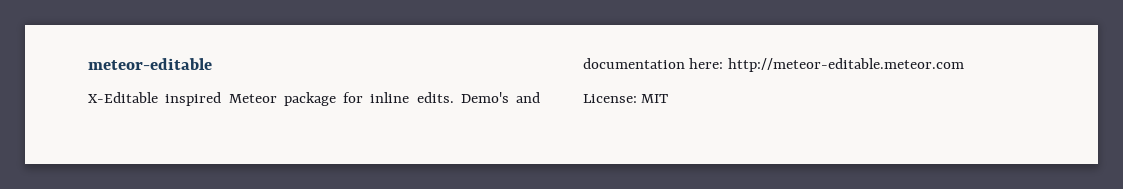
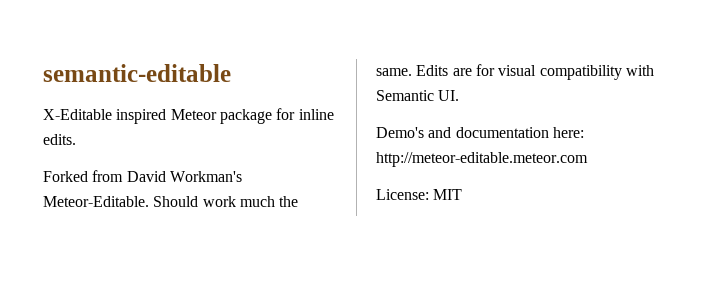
- meteor-editable
+ semantic-editable
- X-Editable inspired Meteor package for inline edits. Demo's and documentation here: http://meteor-editable.meteor.com
+ X-Editable inspired Meteor package for inline edits.
+ Forked from David Workman's Meteor-Editable. Should work much the same. Edits are for visual compatibility with Semantic UI.
+ Demo's and documentation here: http://meteor-editable.meteor.com

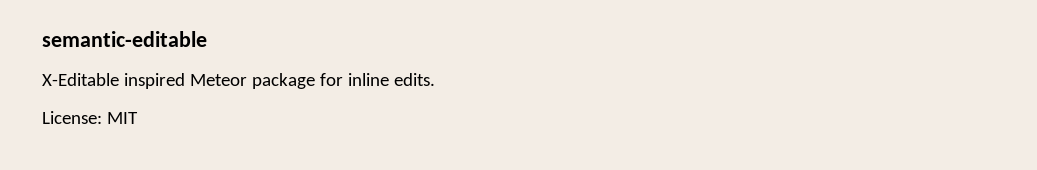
- Forked from David Workman's Meteor-Editable. Should work much the same. Edits are for visual compatibility with Semantic UI.
- Demo's and documentation here: http://meteor-editable.meteor.com

